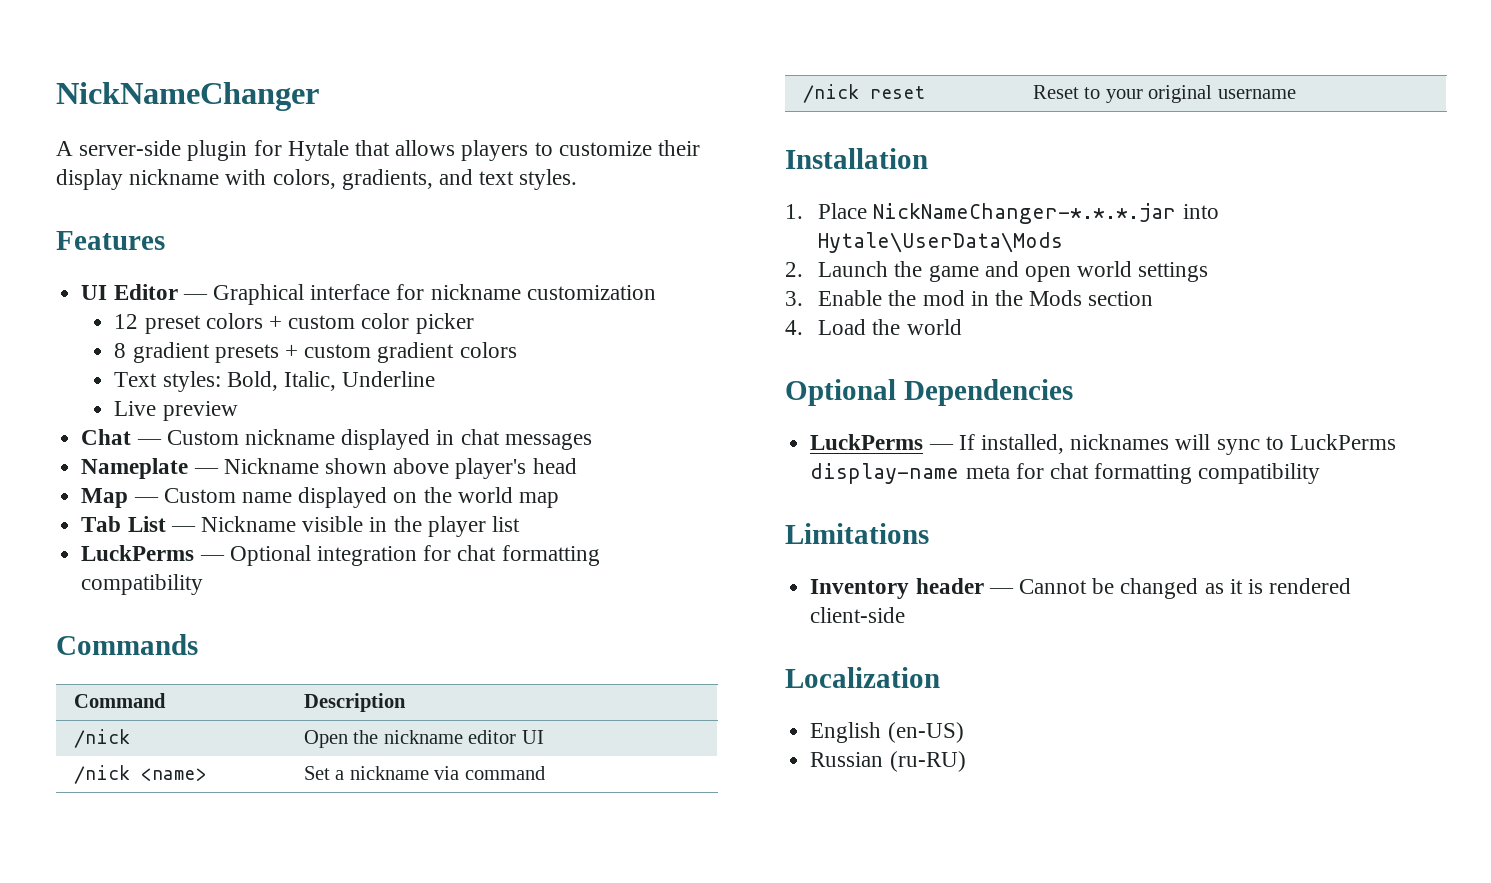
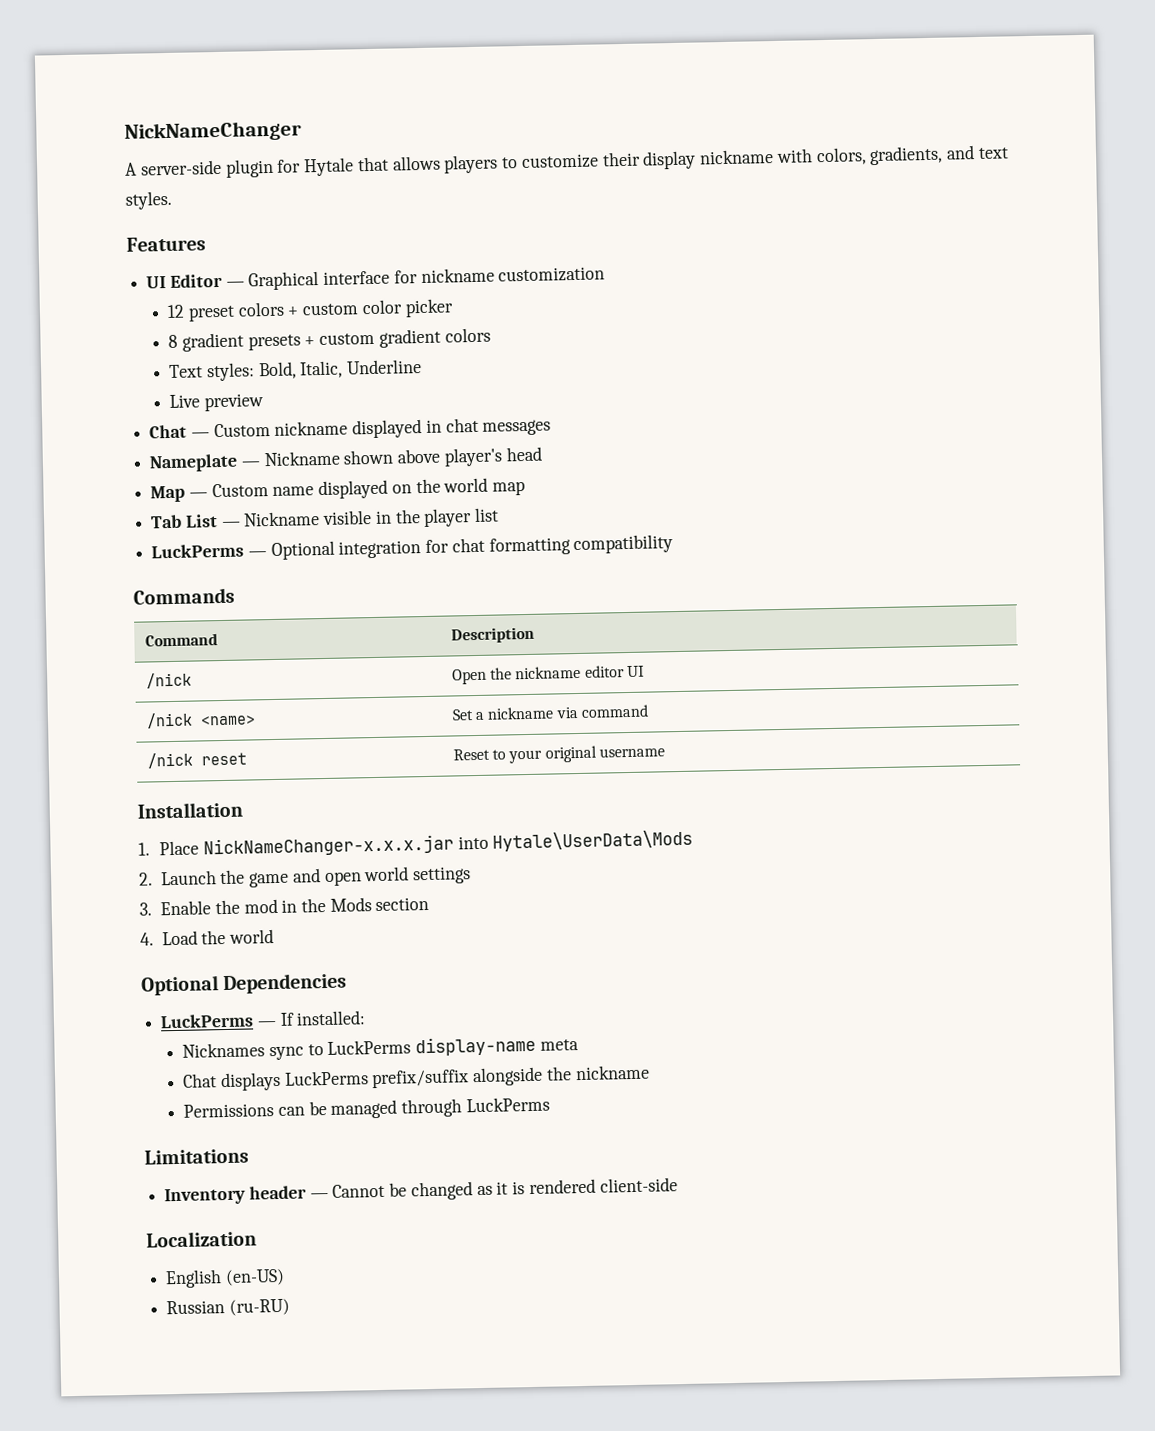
- 1. Place NickNameChanger-*.*.*.jar into Hytale\UserData\Mods
+ 1. Place NickNameChanger-x.x.x.jar into Hytale\UserData\Mods
- LuckPerms — If installed, nicknames will sync to LuckPerms display-name meta for chat formatting compatibility
+ LuckPerms — If installed:
+ Nicknames sync to LuckPerms display-name meta
+ Chat displays LuckPerms prefix/suffix alongside the nickname
+ Permissions can be managed through LuckPerms

